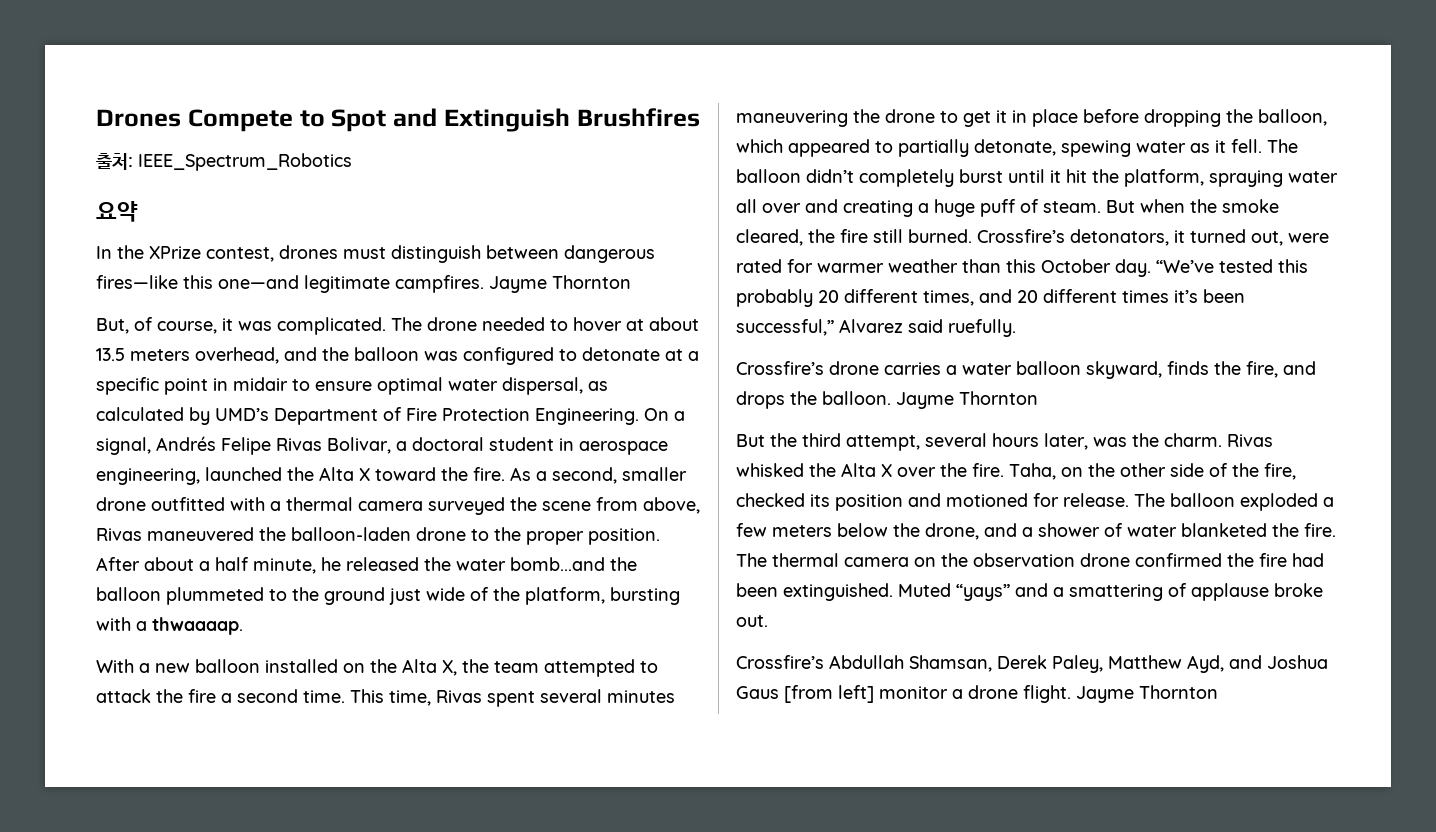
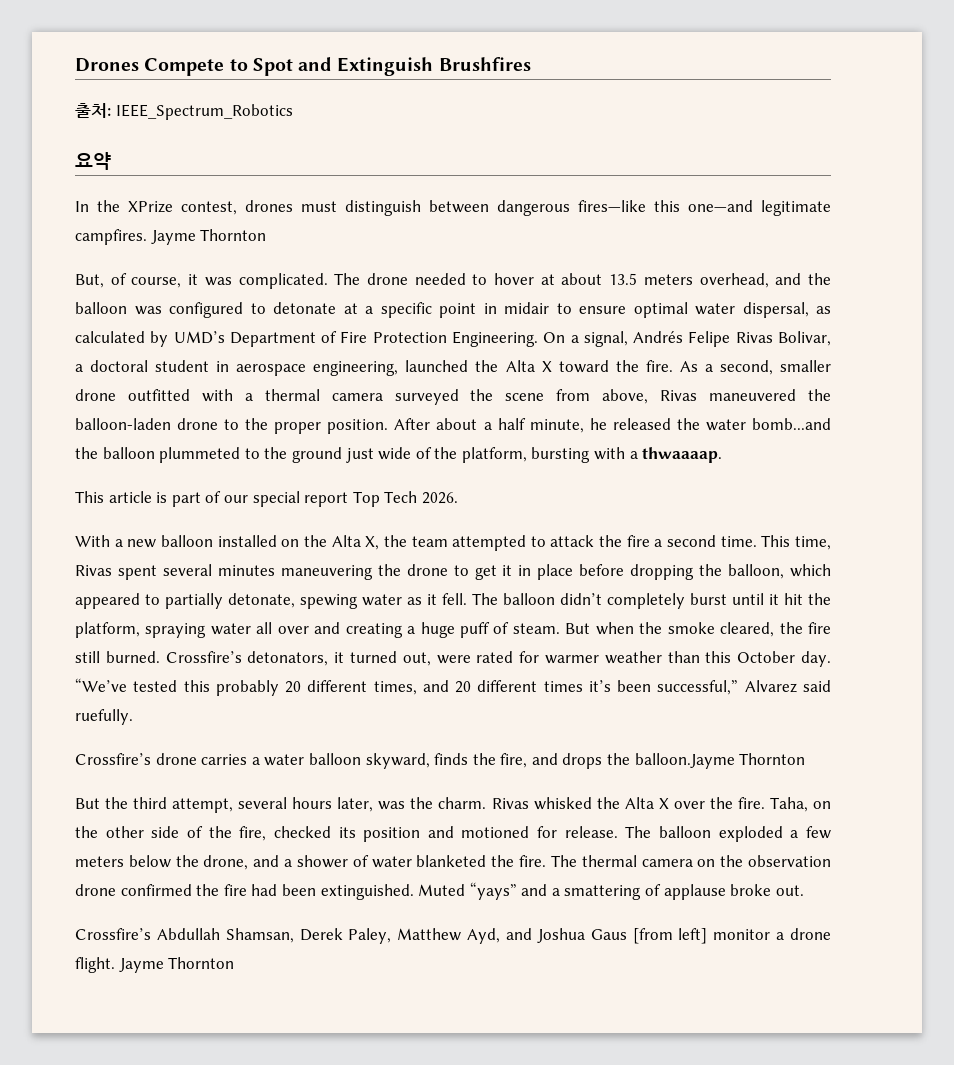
+ This article is part of our special report Top Tech 2026.
- Crossfire’s drone carries a water balloon skyward, finds the fire, and drops the balloon. Jayme Thornton
+ Crossfire’s drone carries a water balloon skyward, finds the fire, and drops the balloon.Jayme Thornton

